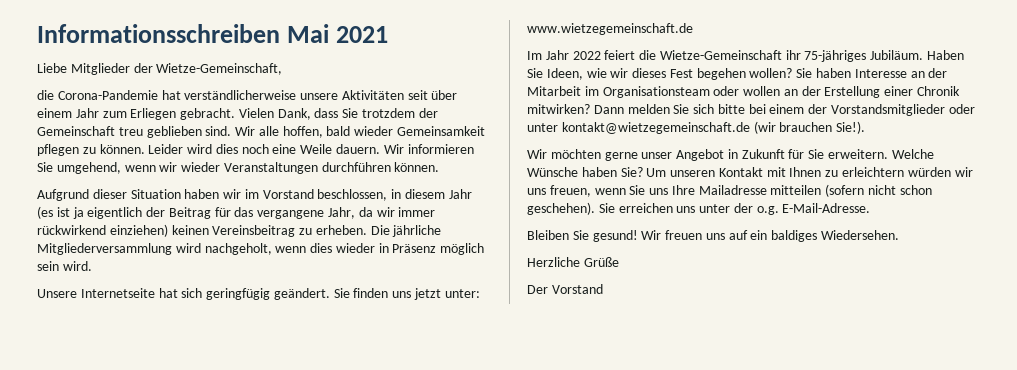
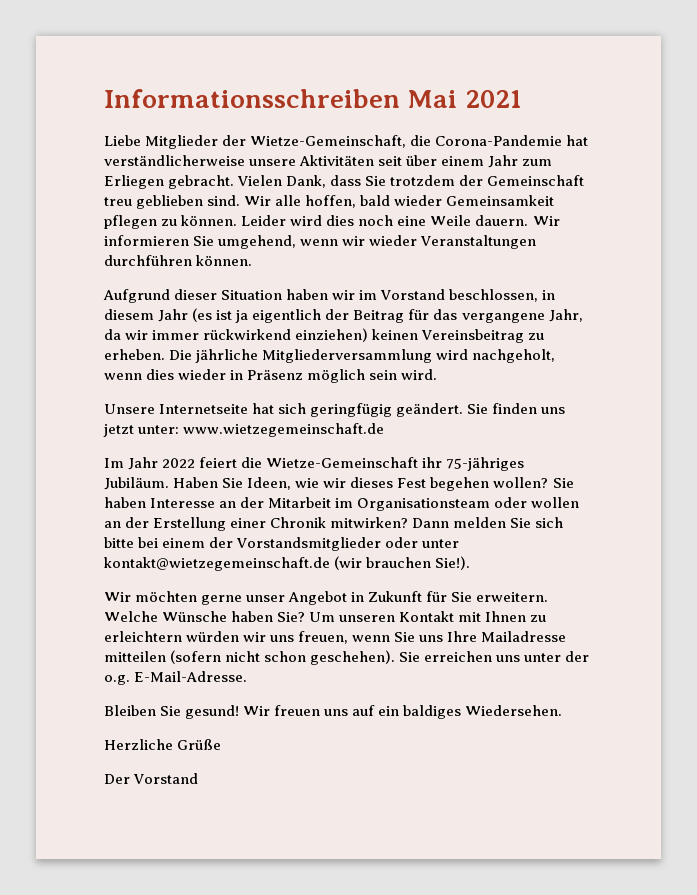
- Liebe Mitglieder der Wietze-Gemeinschaft,
- die Corona-Pandemie hat verständlicherweise unsere Aktivitäten seit über einem Jahr zum Erliegen gebracht.
+ Liebe Mitglieder der Wietze-Gemeinschaft, die Corona-Pandemie hat verständlicherweise unsere Aktivitäten seit über einem Jahr zum Erliegen gebracht.

